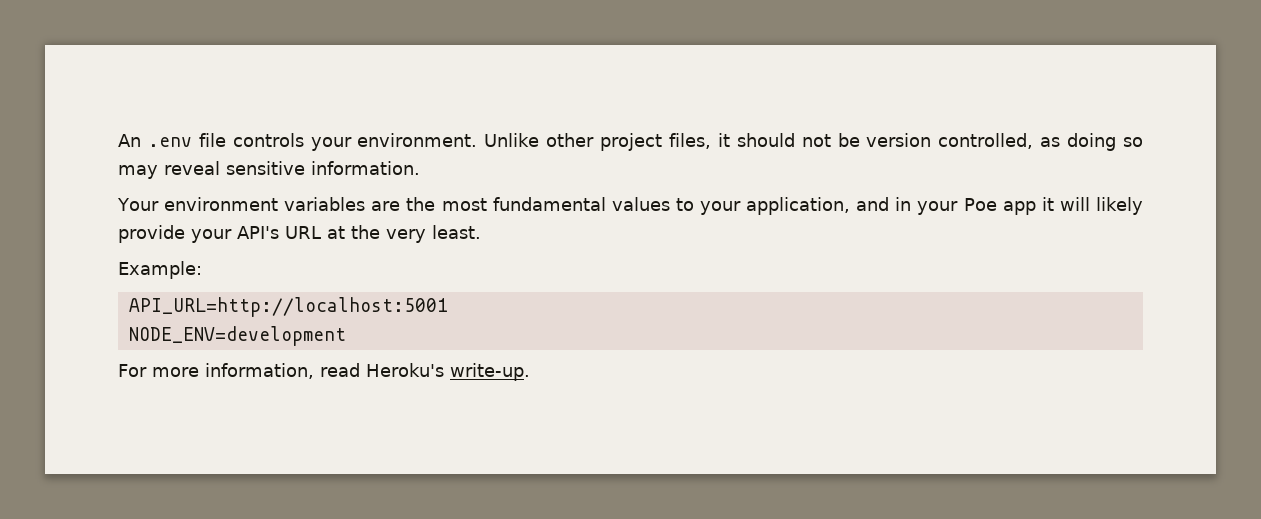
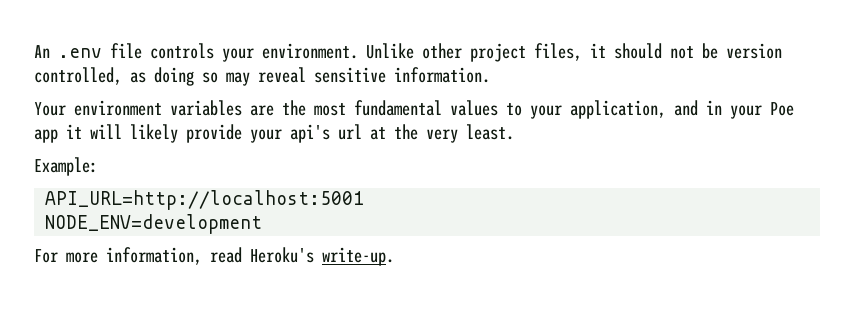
- Your environment variables are the most fundamental values to your application, and in your Poe app it will likely provide your API's URL at the very least.
+ Your environment variables are the most fundamental values to your application, and in your Poe app it will likely provide your api's url at the very least.

